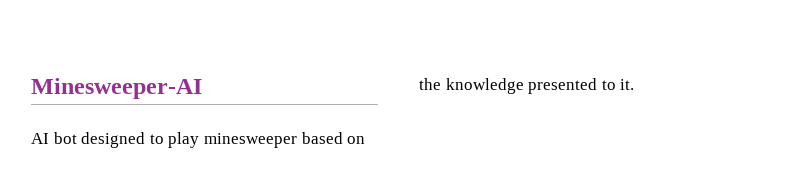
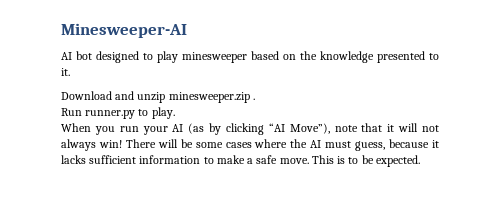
+ Download and unzip minesweeper.zip .
+ Run runner.py to play.
+ When you run your AI (as by clicking “AI Move”), note that it will not always win! There will be some cases where the AI must guess, because it lacks sufficient information to make a safe move. This is to be expected.

